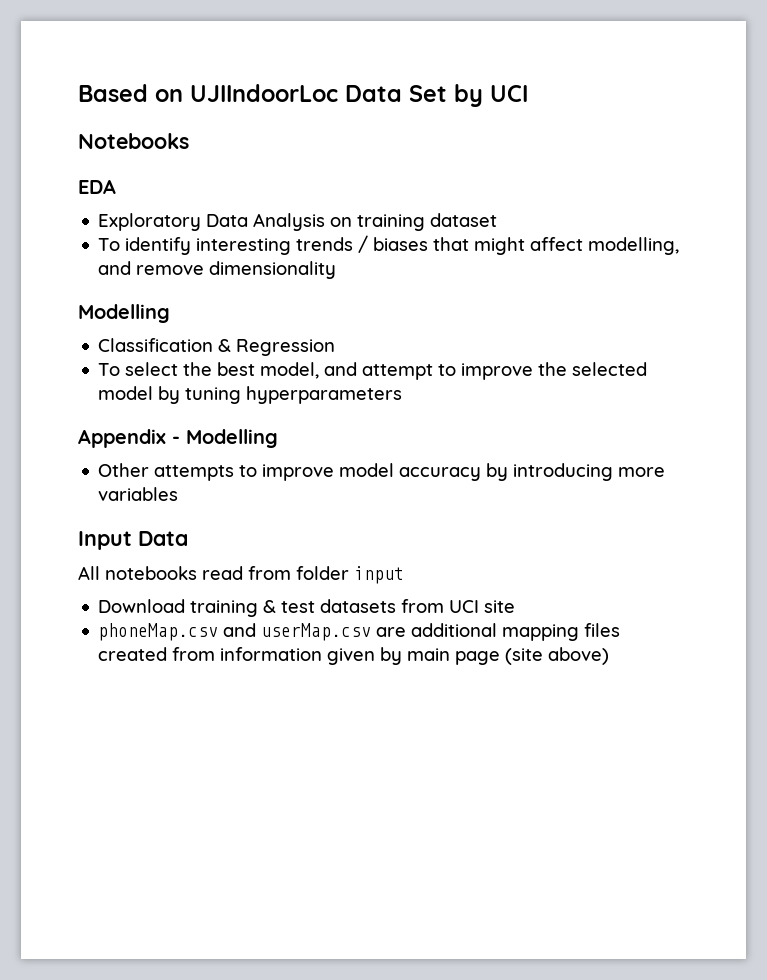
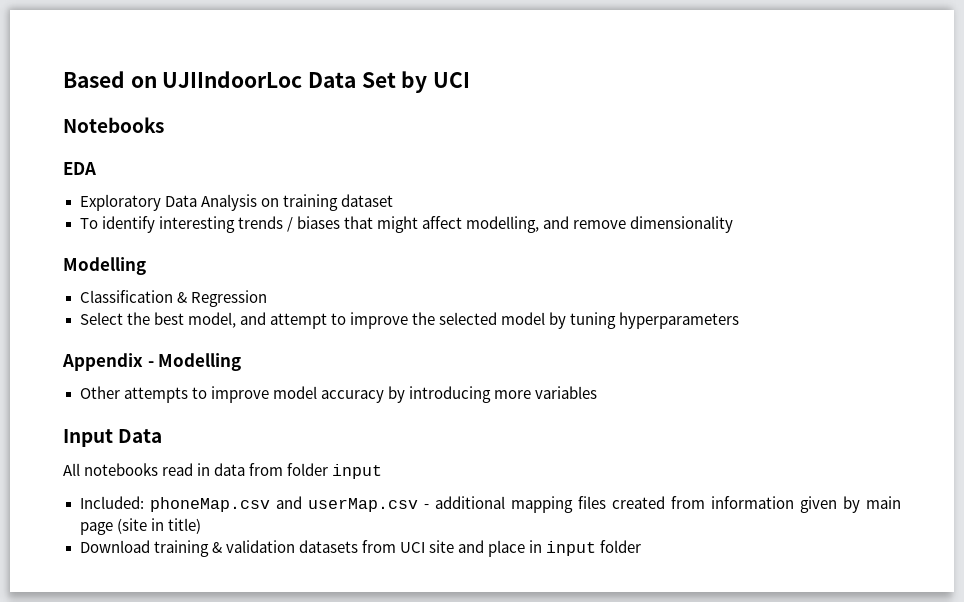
- To select the best model, and attempt to improve the selected model by tuning hyperparameters
+ Select the best model, and attempt to improve the selected model by tuning hyperparameters
- All notebooks read from folder input
+ All notebooks read in data from folder input
- Download training & test datasets from UCI site
- phoneMap.csv and userMap.csv are additional mapping files created from information given by main page (site above)
+ Included: phoneMap.csv and userMap.csv - additional mapping files created from information given by main page (site in title)
+ Download training & validation datasets from UCI site and place in input folder

